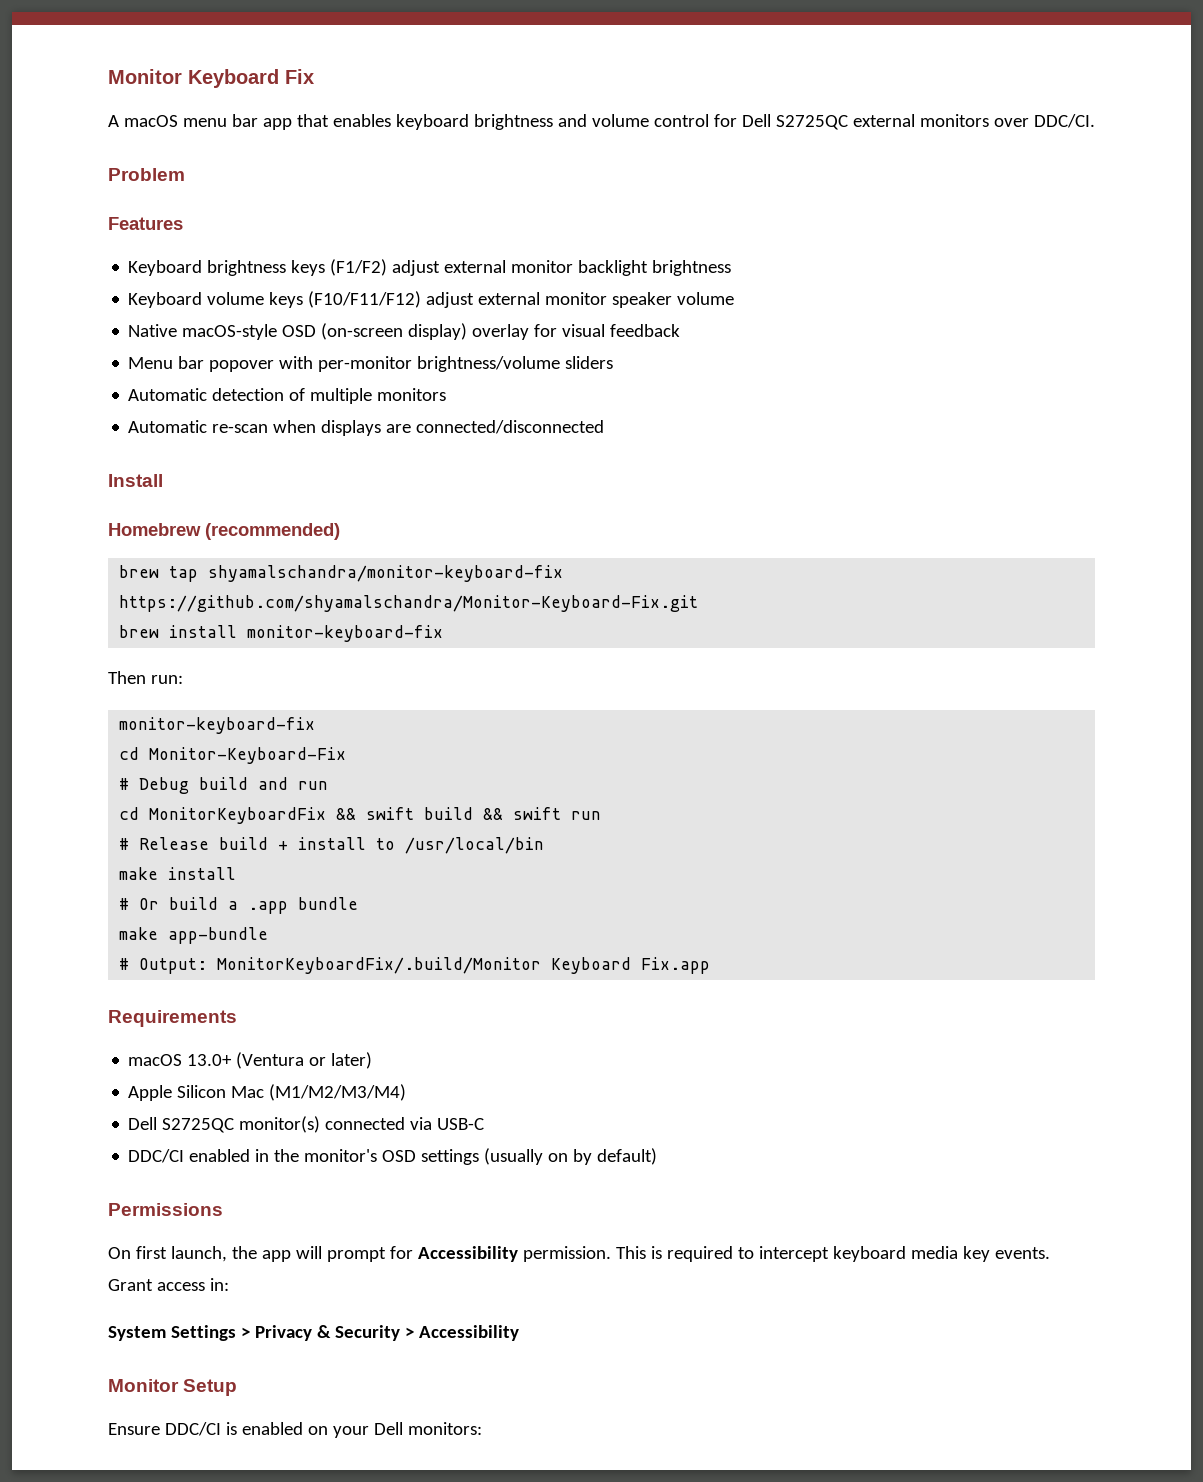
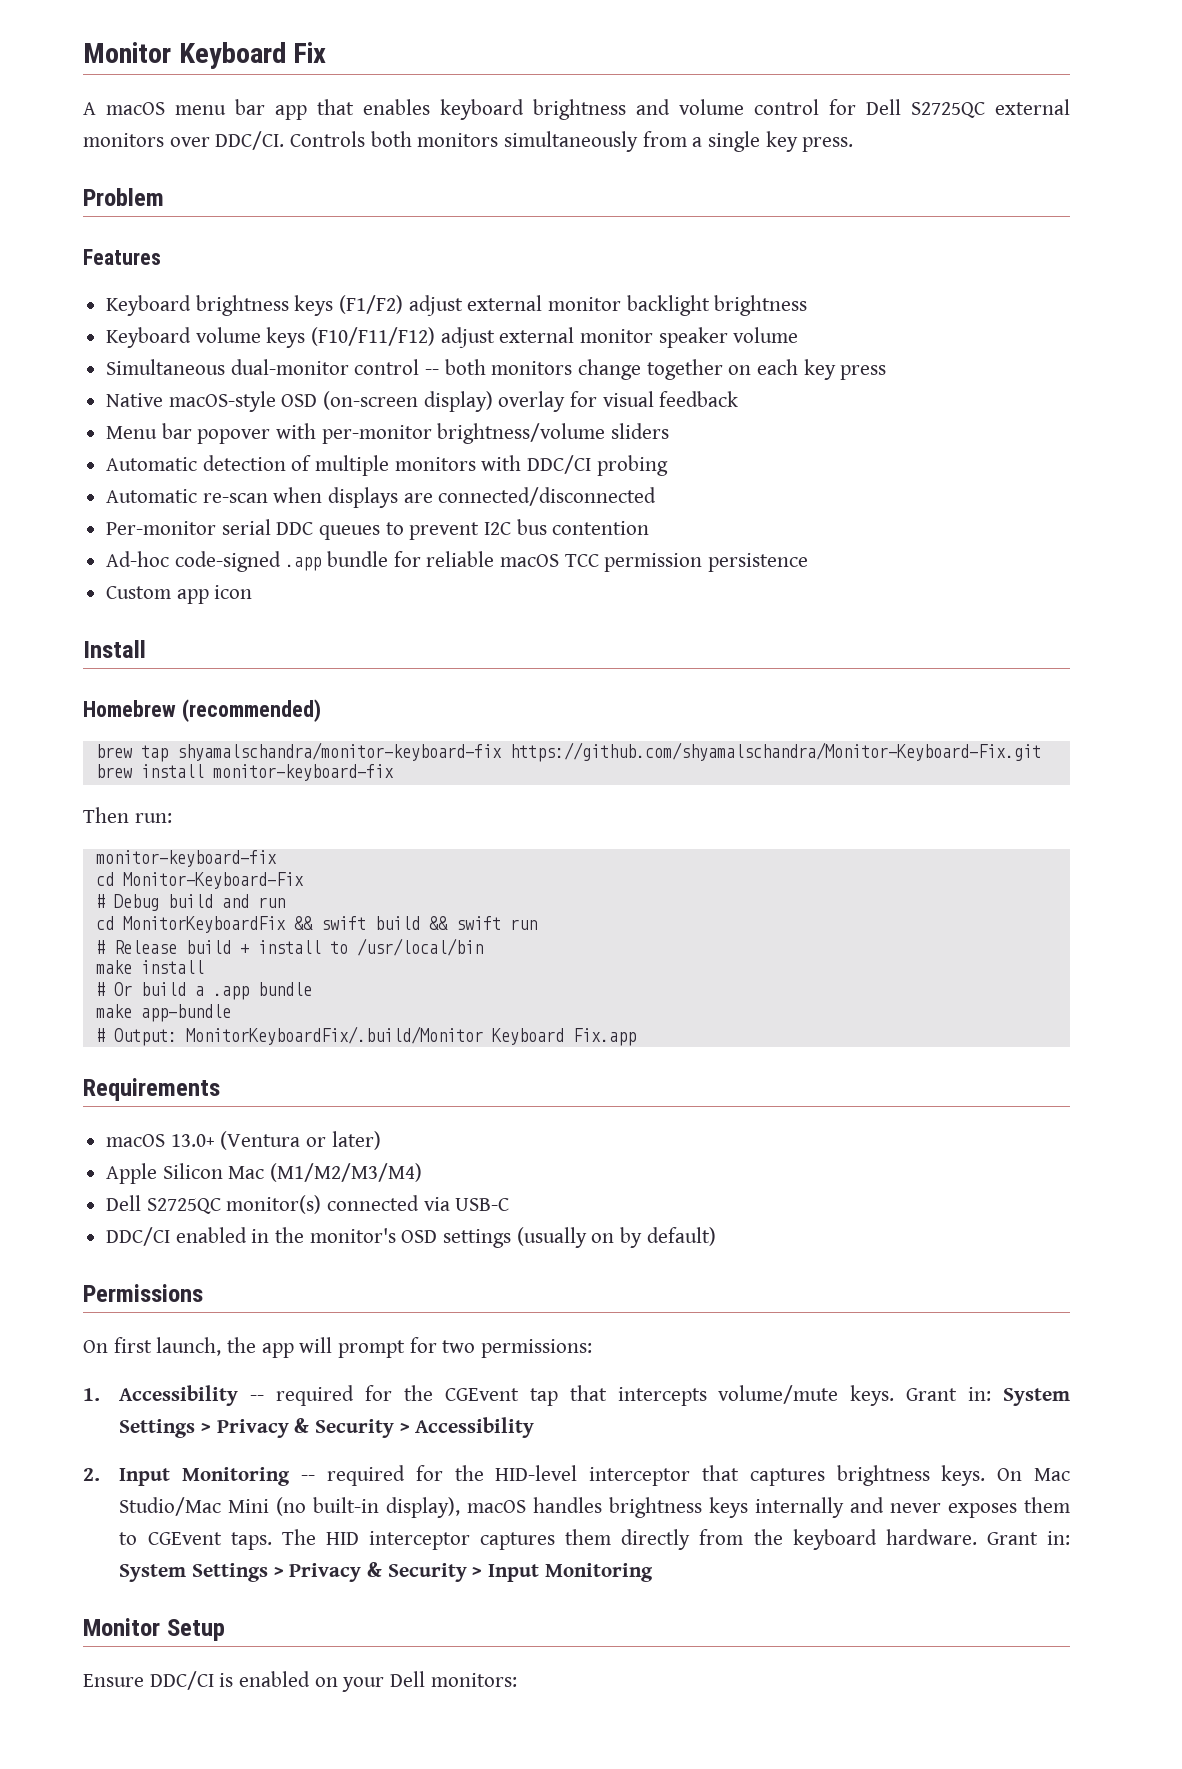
+ Controls both monitors simultaneously from a single key press.
+ Simultaneous dual-monitor control -- both monitors change together on each key press
- Automatic detection of multiple monitors
+ Automatic detection of multiple monitors with DDC/CI probing
+ Per-monitor serial DDC queues to prevent I2C bus contention
+ Ad-hoc code-signed .app bundle for reliable macOS TCC permission persistence
+ Custom app icon
- On first launch, the app will prompt for Accessibility permission. This is required to intercept keyboard media key events. Grant access in:
- System Settings > Privacy & Security > Accessibility
+ On first launch, the app will prompt for two permissions:
+ 1. Accessibility -- required for the CGEvent tap that intercepts volume/mute keys. Grant in: System Settings > Privacy & Security > Accessibility
+ 2. Input Monitoring -- required for the HID-level interceptor that captures brightness keys. On Mac Studio/Mac Mini (no built-in display), macOS handles brightness keys internally and never exposes them to CGEvent taps. The HID interceptor captures them directly from the keyboard hardware. Grant in: System Settings > Privacy & Security > Input Monitoring

